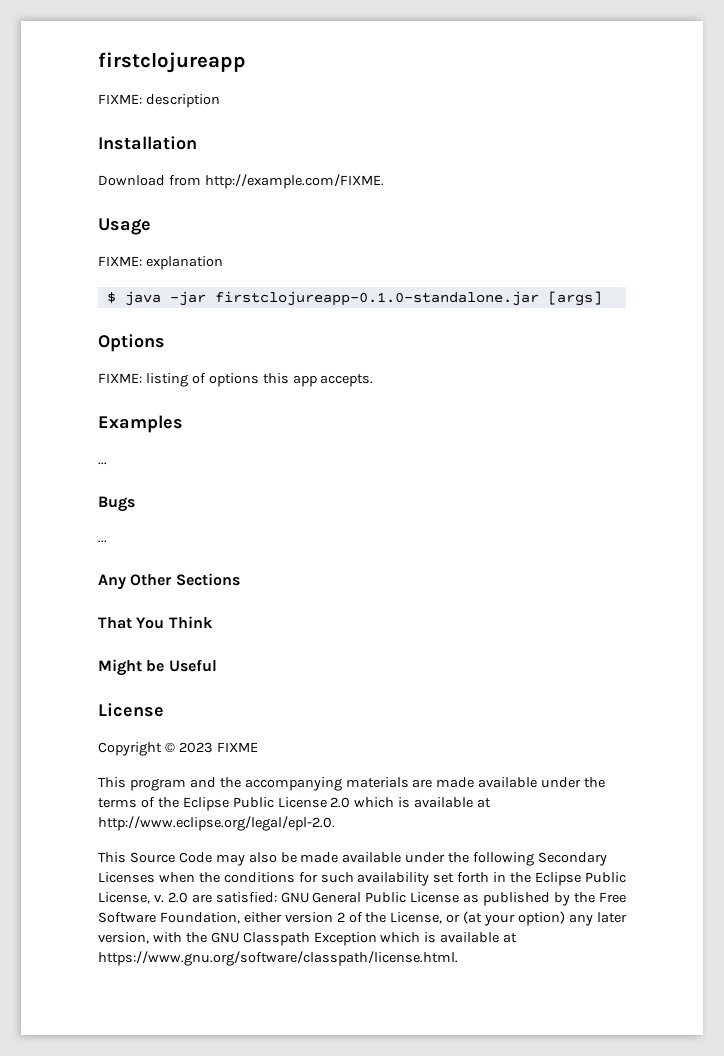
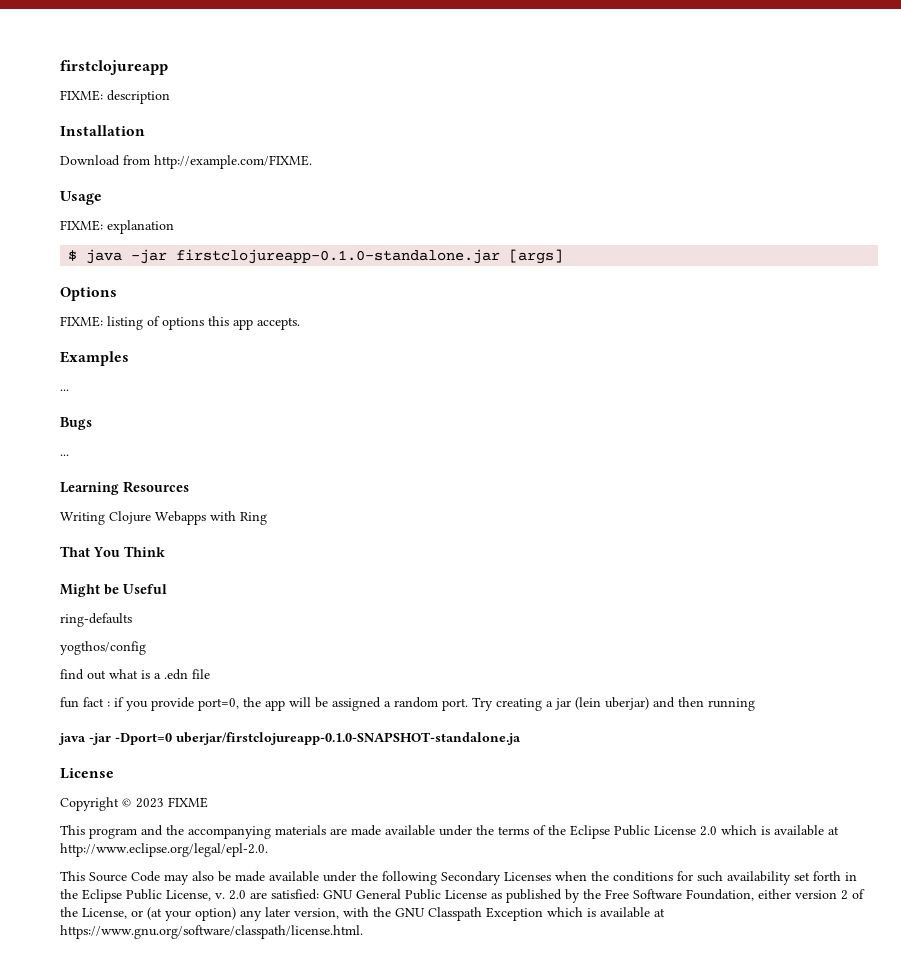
- Any Other Sections
+ Learning Resources
+ Writing Clojure Webapps with Ring
+ ring-defaults
+ yogthos/config
+ find out what is a .edn file
+ fun fact : if you provide port=0, the app will be assigned a random port. Try creating a jar (lein uberjar) and then running
+ java -jar -Dport=0 uberjar/firstclojureapp-0.1.0-SNAPSHOT-standalone.ja

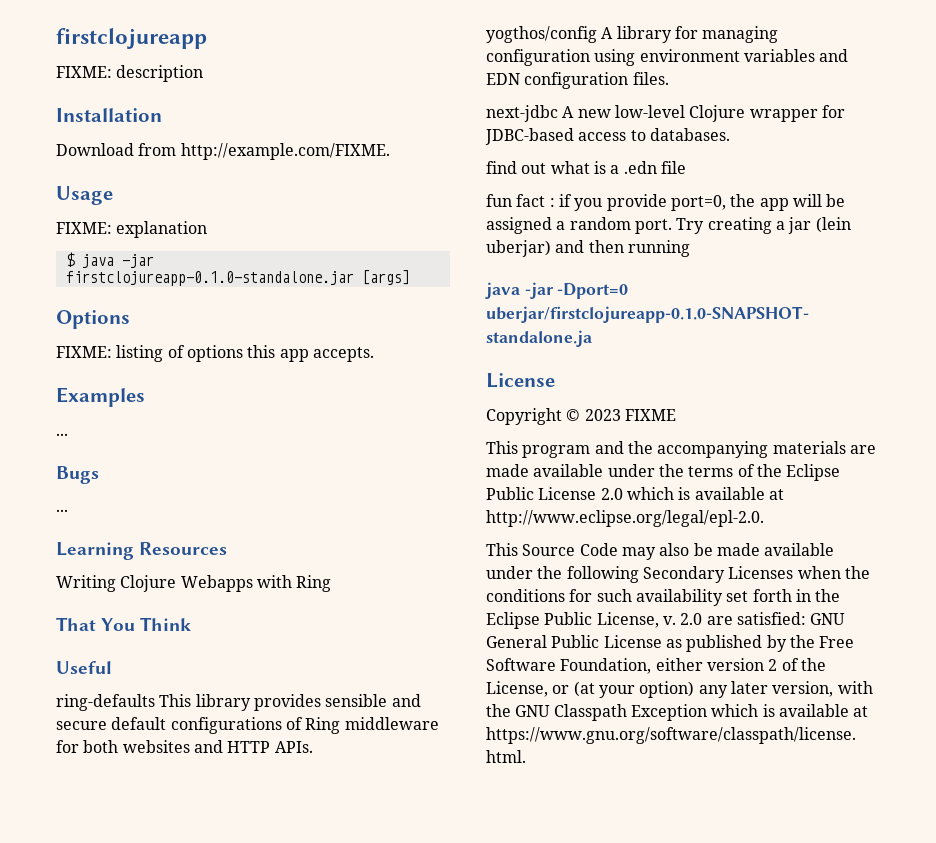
- Might be Useful
+ Useful
- ring-defaults
- yogthos/config
+ ring-defaults This library provides sensible and secure default configurations of Ring middleware for both websites and HTTP APIs.
+ yogthos/config A library for managing configuration using environment variables and EDN configuration files.
+ next-jdbc A new low-level Clojure wrapper for JDBC-based access to databases.

